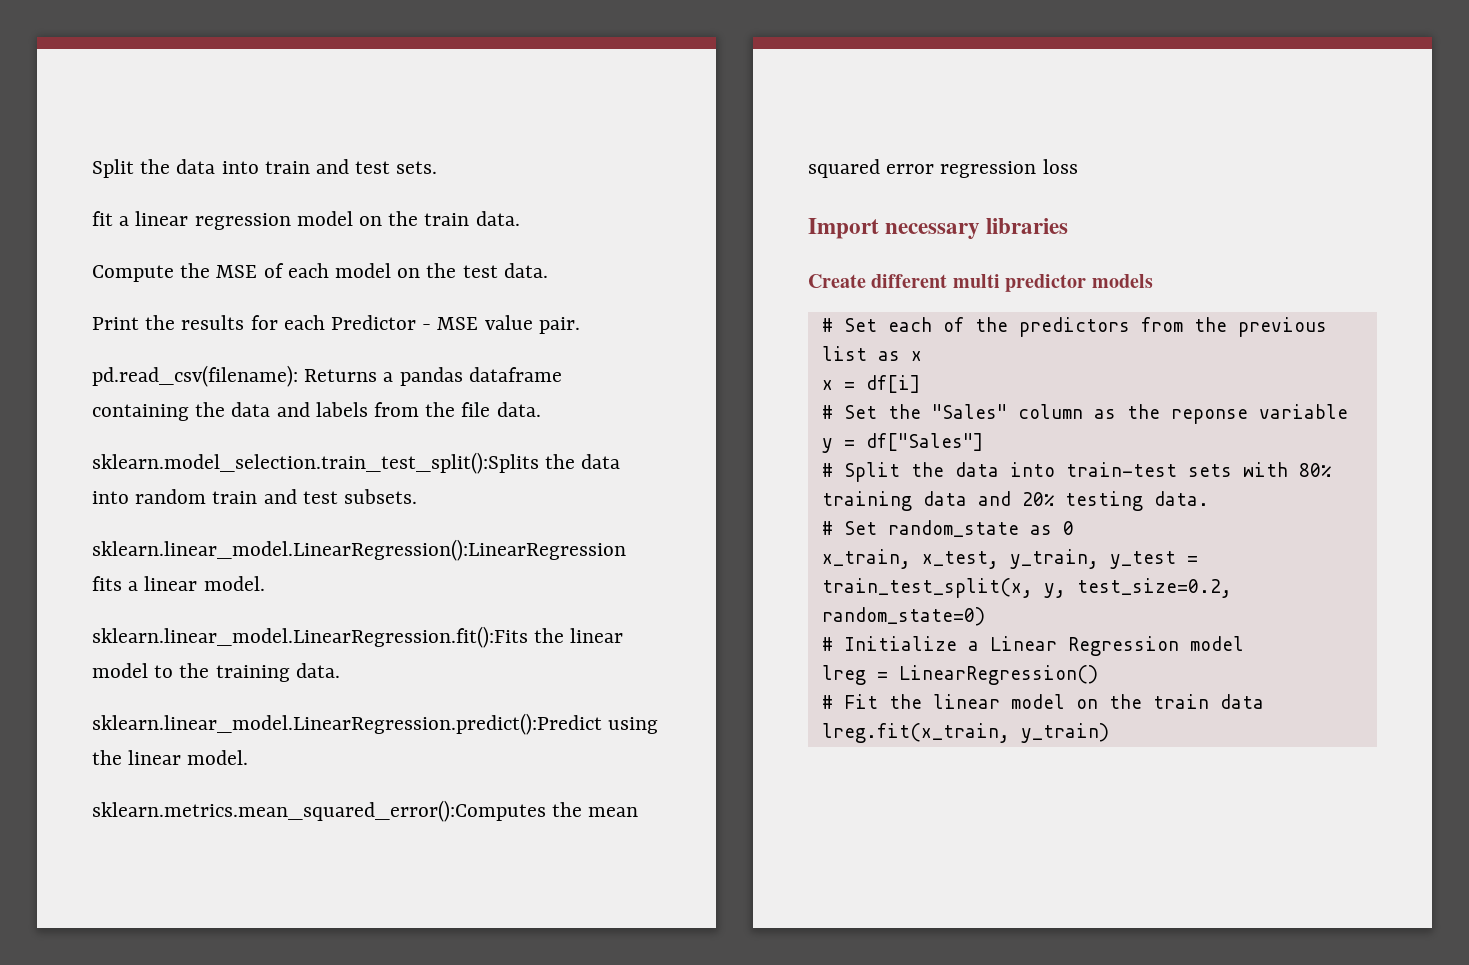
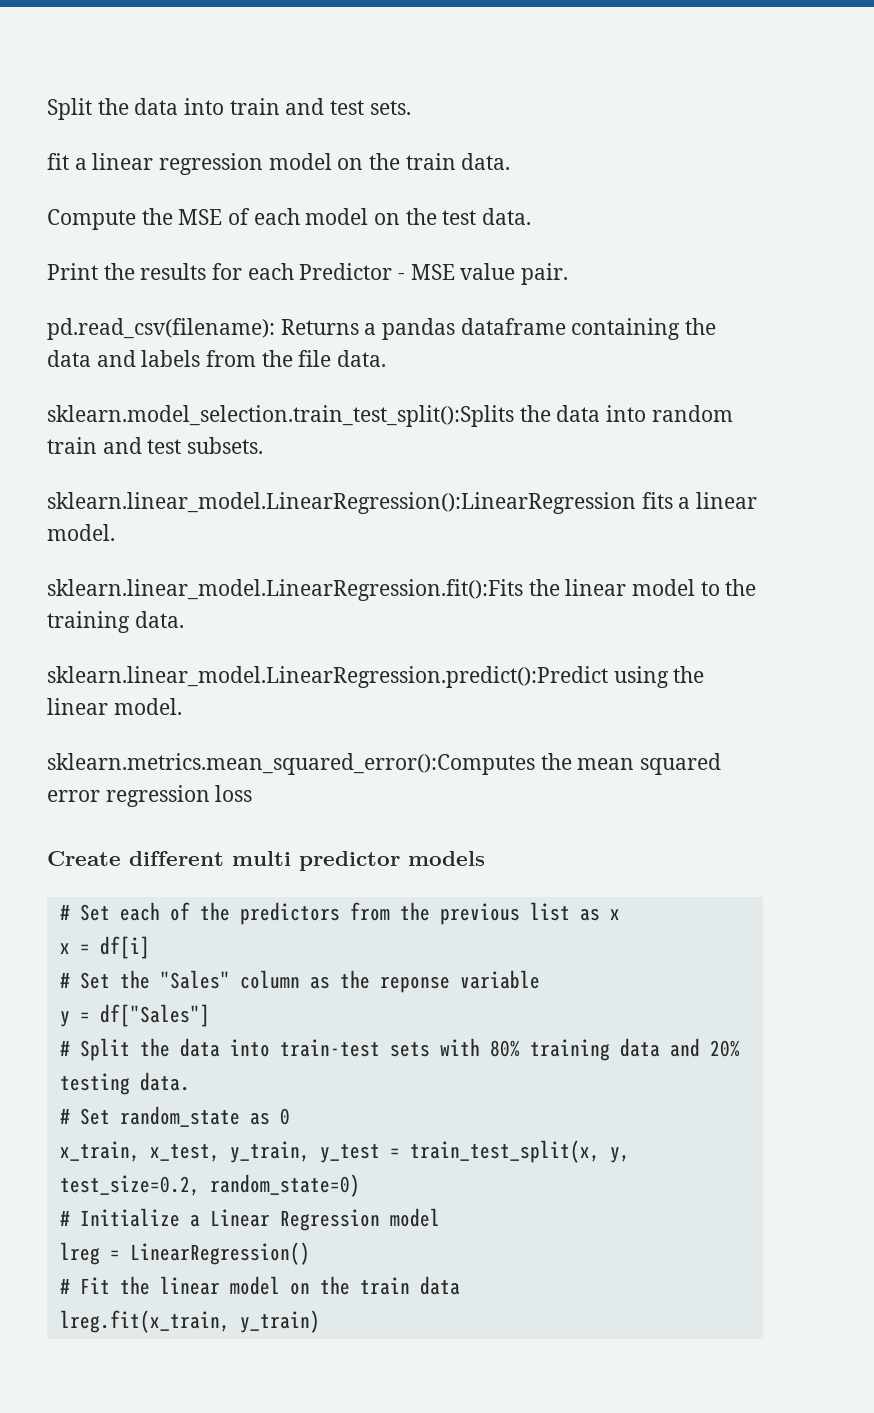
- Import necessary libraries

